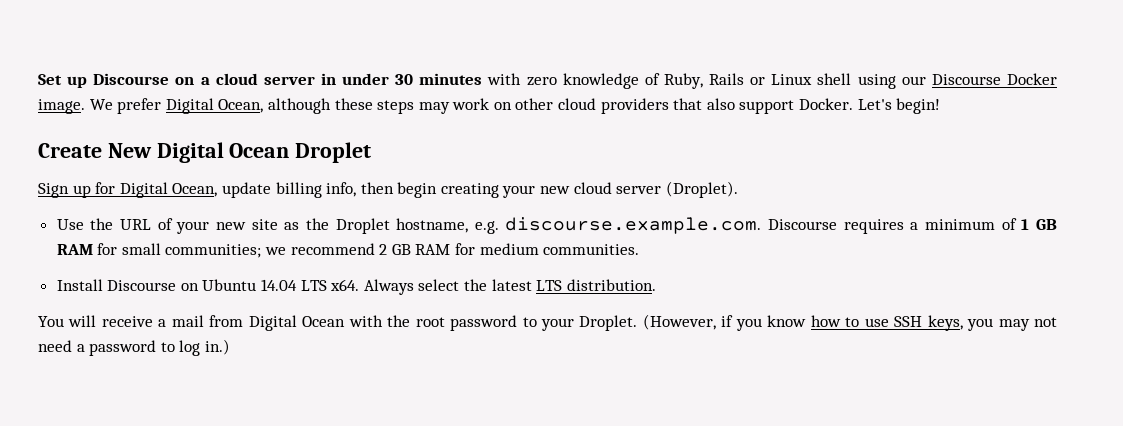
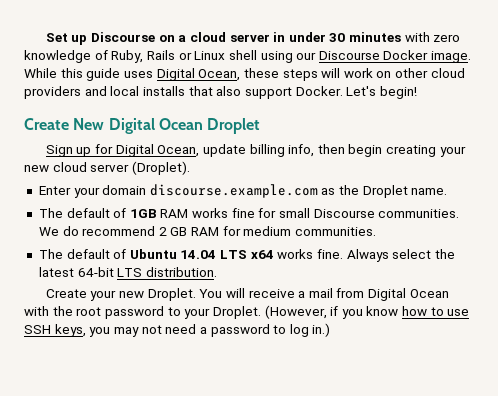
- We prefer Digital Ocean, although these steps may work on other cloud providers that also support Docker.
+ While this guide uses Digital Ocean, these steps will work on other cloud providers and local installs that also support Docker.
- Use the URL of your new site as the Droplet hostname, e.g. discourse.example.com. Discourse requires a minimum of 1 GB RAM for small communities; we recommend 2 GB RAM for medium communities.
+ Enter your domain discourse.example.com as the Droplet name.
+ The default of 1GB RAM works fine for small Discourse communities. We do recommend 2 GB RAM for medium communities.
- Install Discourse on Ubuntu 14.04 LTS x64.
+ The default of Ubuntu 14.04 LTS x64 works fine.
- Always select the latest LTS distribution.
+ Always select the latest 64-bit LTS distribution.
+ Create your new Droplet.

